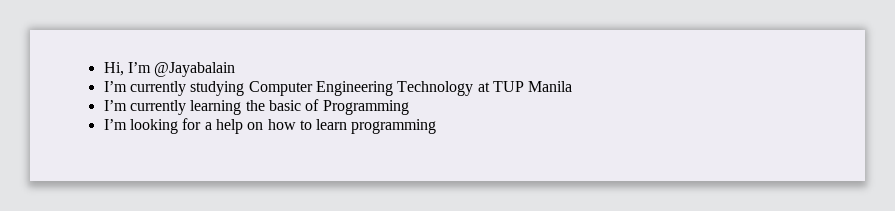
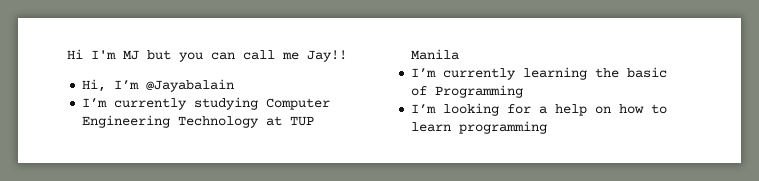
+ Hi I'm MJ but you can call me Jay!!

